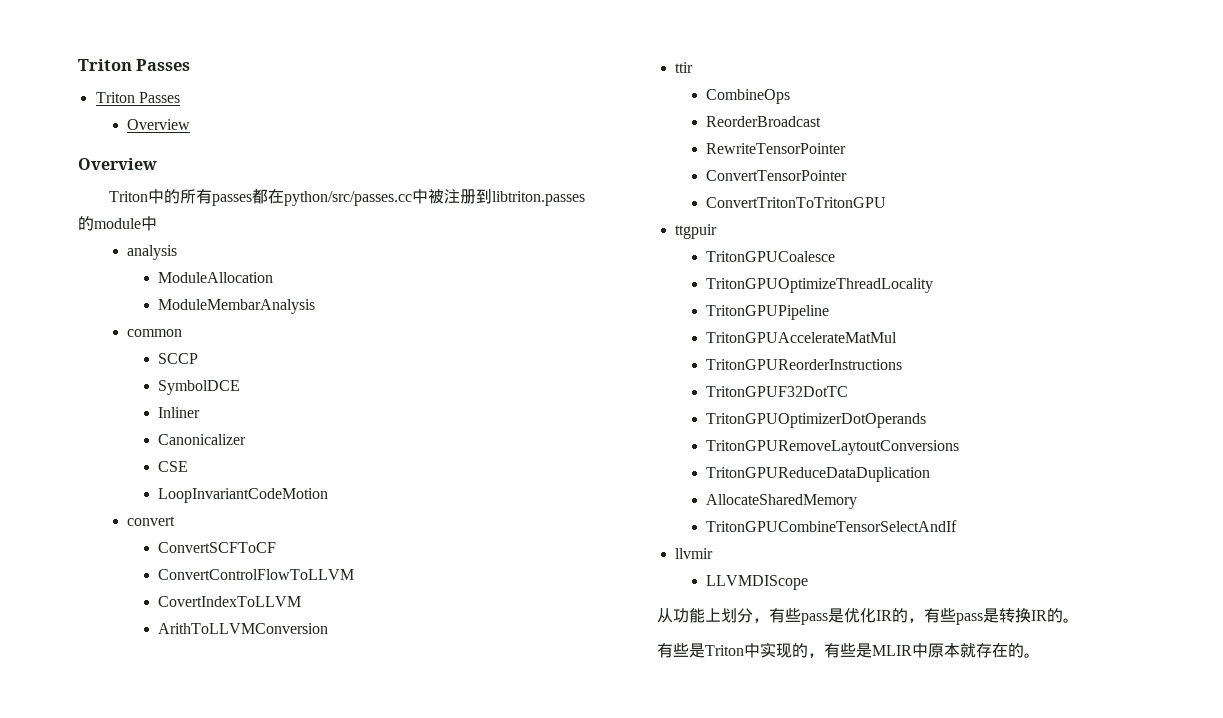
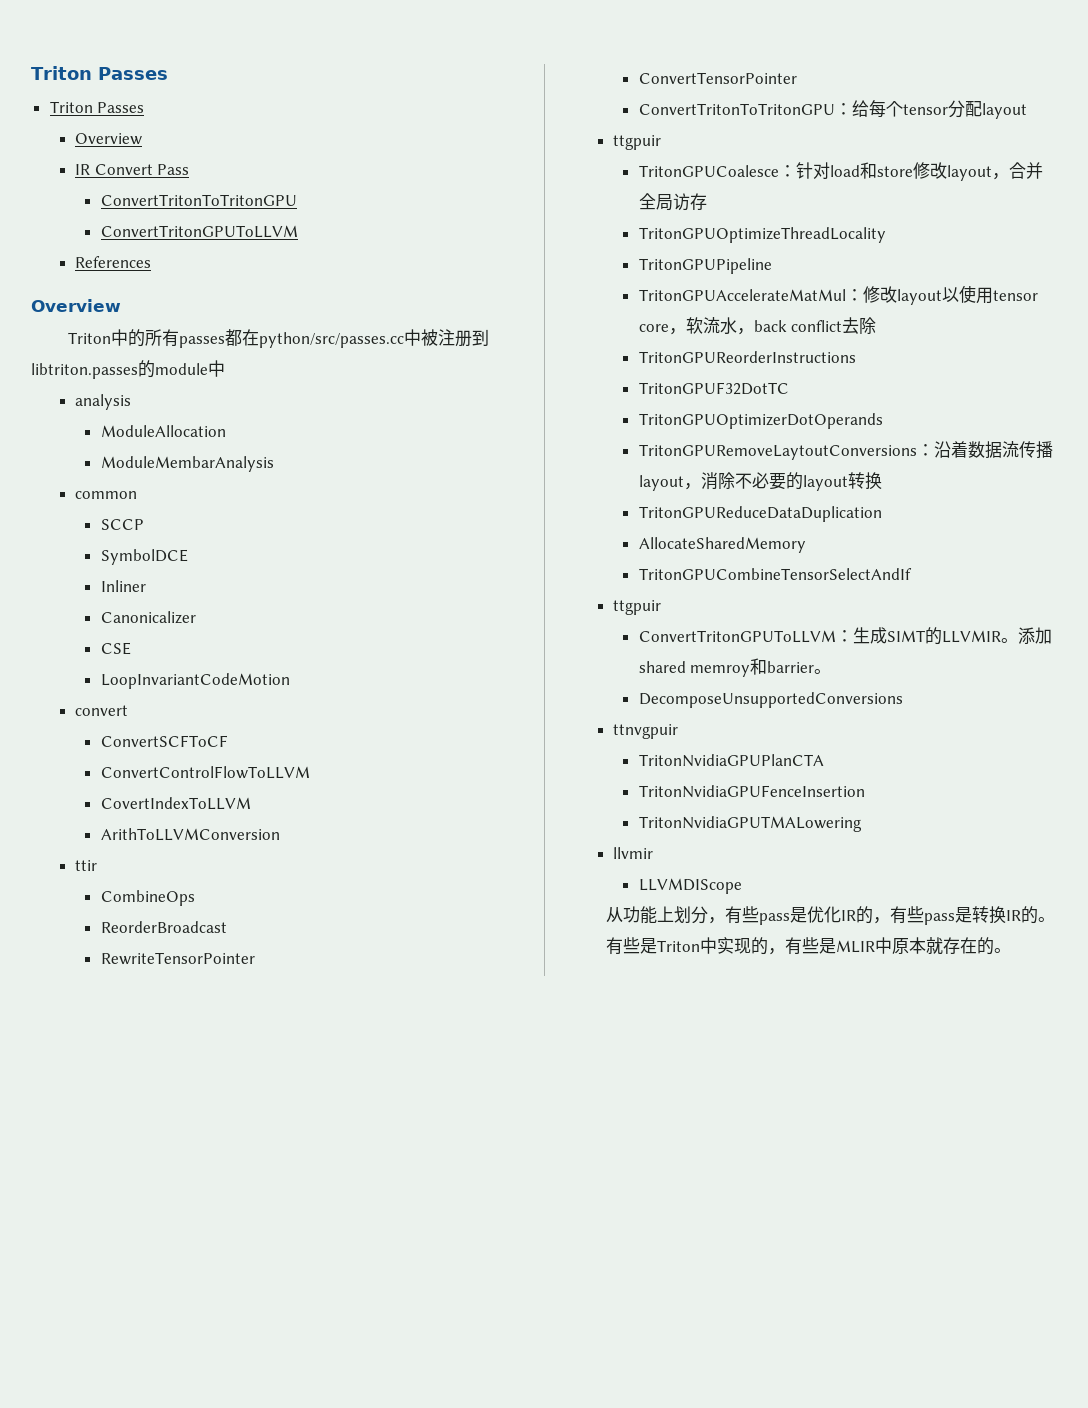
+ IR Convert Pass
+ ConvertTritonToTritonGPU
+ ConvertTritonGPUToLLVM
+ References
- ConvertTritonToTritonGPU
+ ConvertTritonToTritonGPU：给每个tensor分配layout
  ttgpuir
- TritonGPUCoalesce
+ TritonGPUCoalesce：针对load和store修改layout，合并全局访存
  TritonGPUOptimizeThreadLocality
  TritonGPUPipeline
- TritonGPUAccelerateMatMul
+ TritonGPUAccelerateMatMul：修改layout以使用tensor core，软流水，back conflict去除
  TritonGPUReorderInstructions
  TritonGPUF32DotTC
  TritonGPUOptimizerDotOperands
- TritonGPURemoveLaytoutConversions
+ TritonGPURemoveLaytoutConversions：沿着数据流传播layout，消除不必要的layout转换
  TritonGPUReduceDataDuplication
  AllocateSharedMemory
  TritonGPUCombineTensorSelectAndIf
+ ttgpuir
+ ConvertTritonGPUToLLVM：生成SIMT的LLVMIR。添加shared memroy和barrier。
+ DecomposeUnsupportedConversions
+ ttnvgpuir
+ TritonNvidiaGPUPlanCTA
+ TritonNvidiaGPUFenceInsertion
+ TritonNvidiaGPUTMALowering

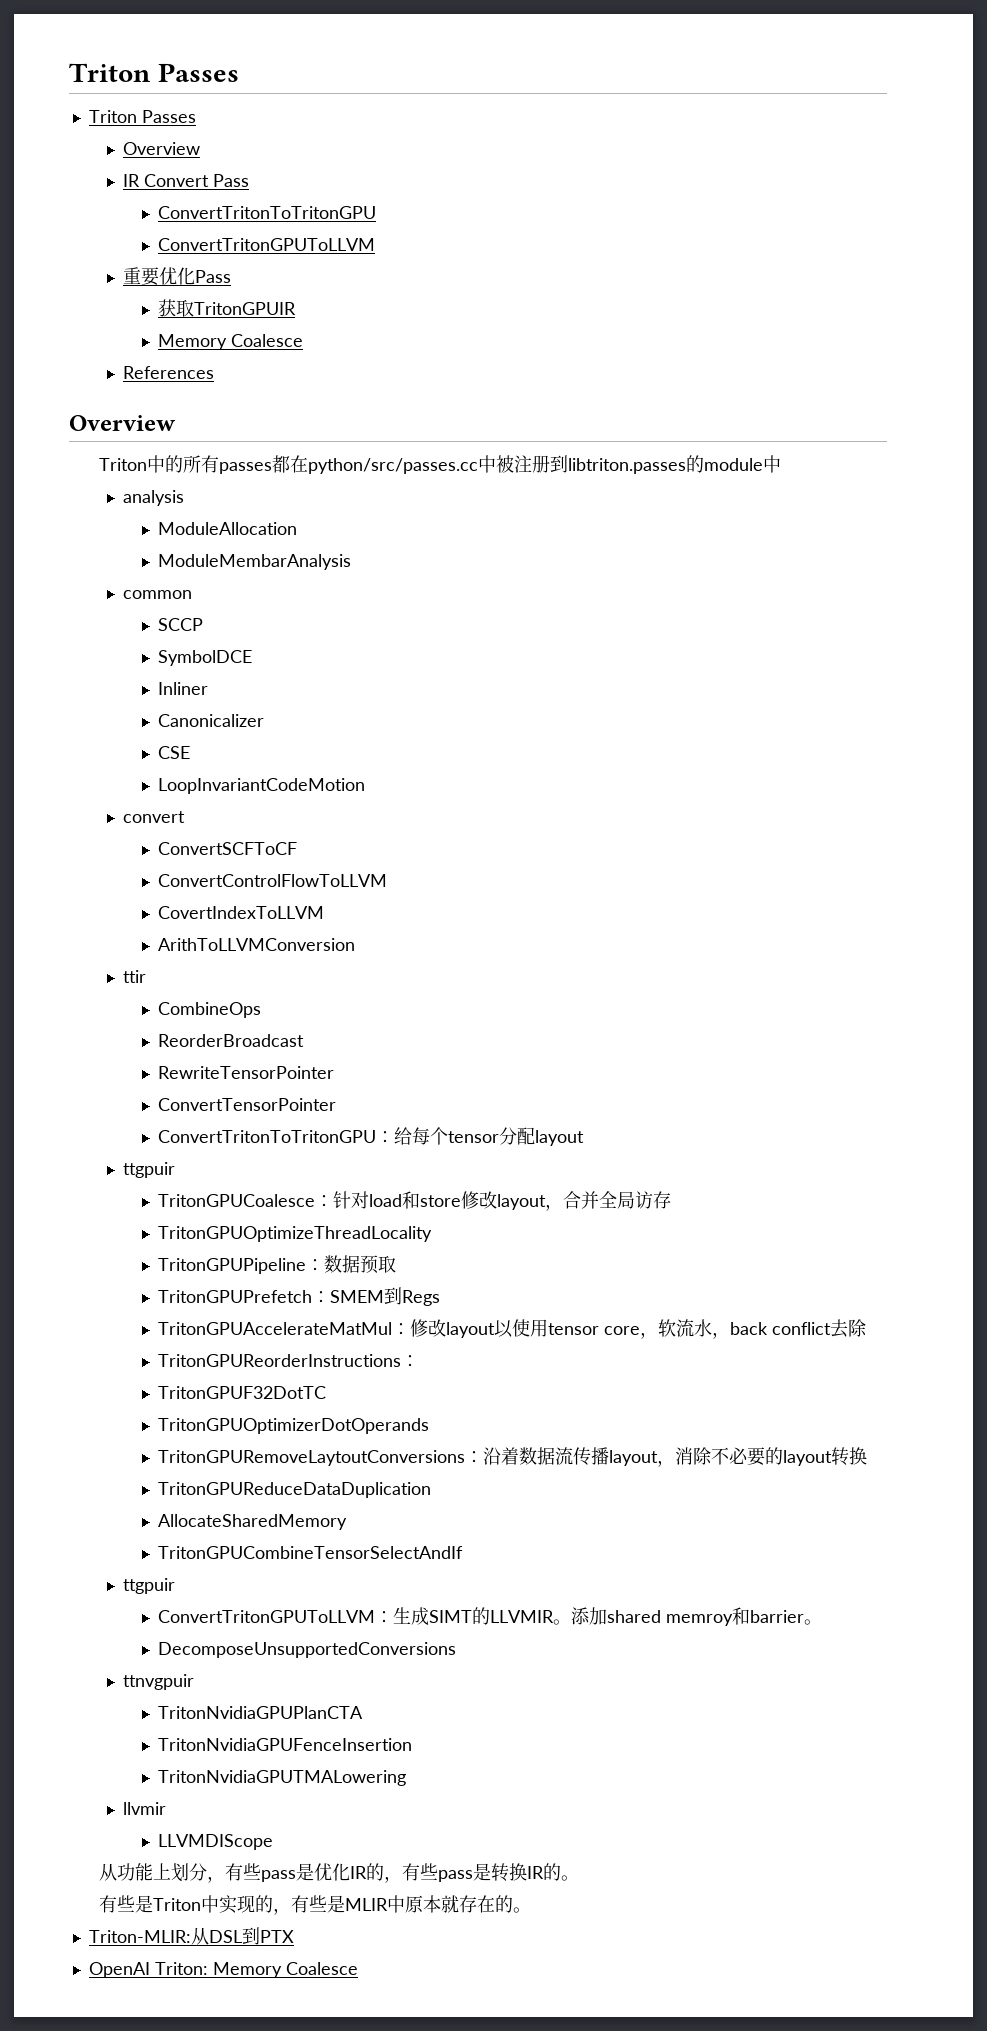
+ 重要优化Pass
+ 获取TritonGPUIR
+ Memory Coalesce
- TritonGPUPipeline
+ TritonGPUPipeline：数据预取
+ TritonGPUPrefetch：SMEM到Regs
- TritonGPUReorderInstructions
+ TritonGPUReorderInstructions：
+ Triton-MLIR:从DSL到PTX
+ OpenAI Triton: Memory Coalesce

